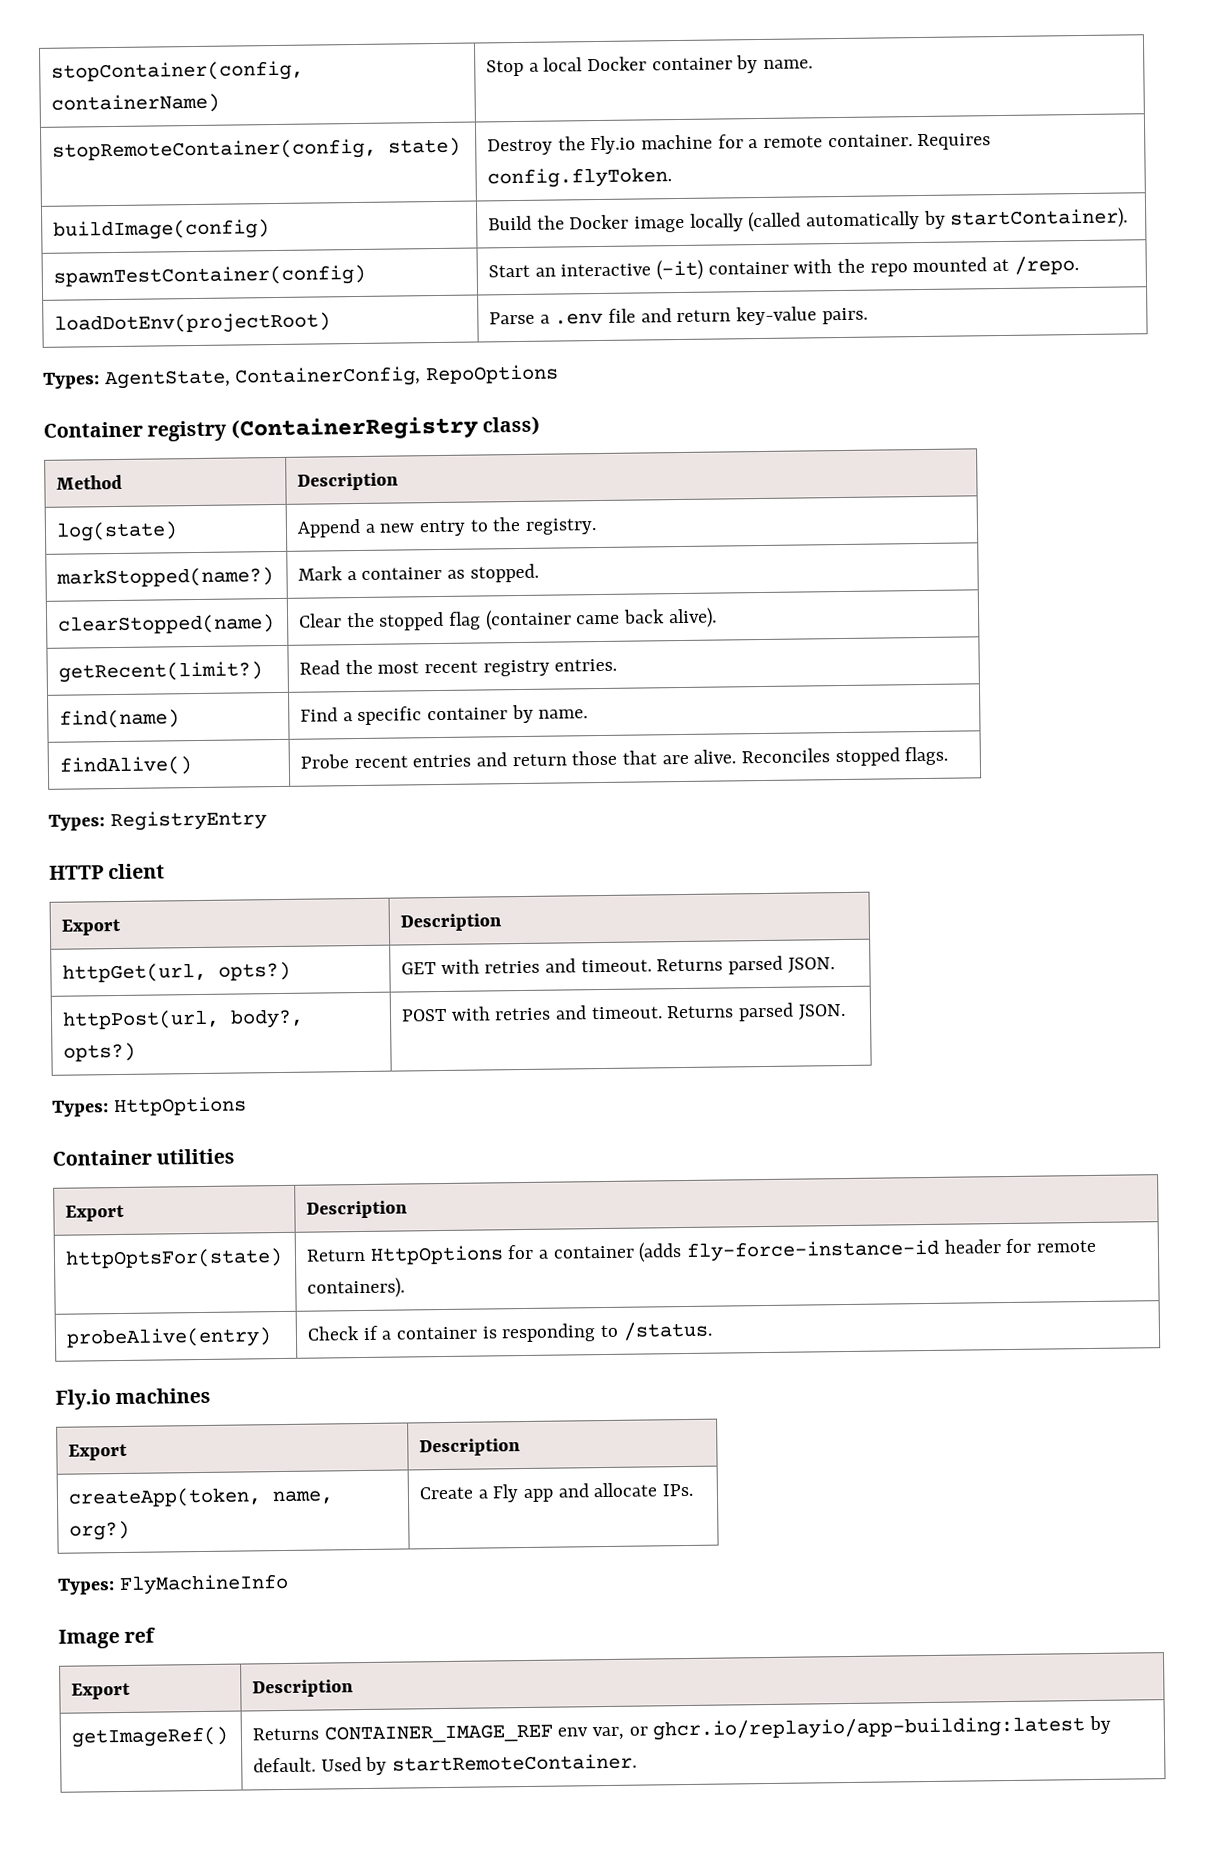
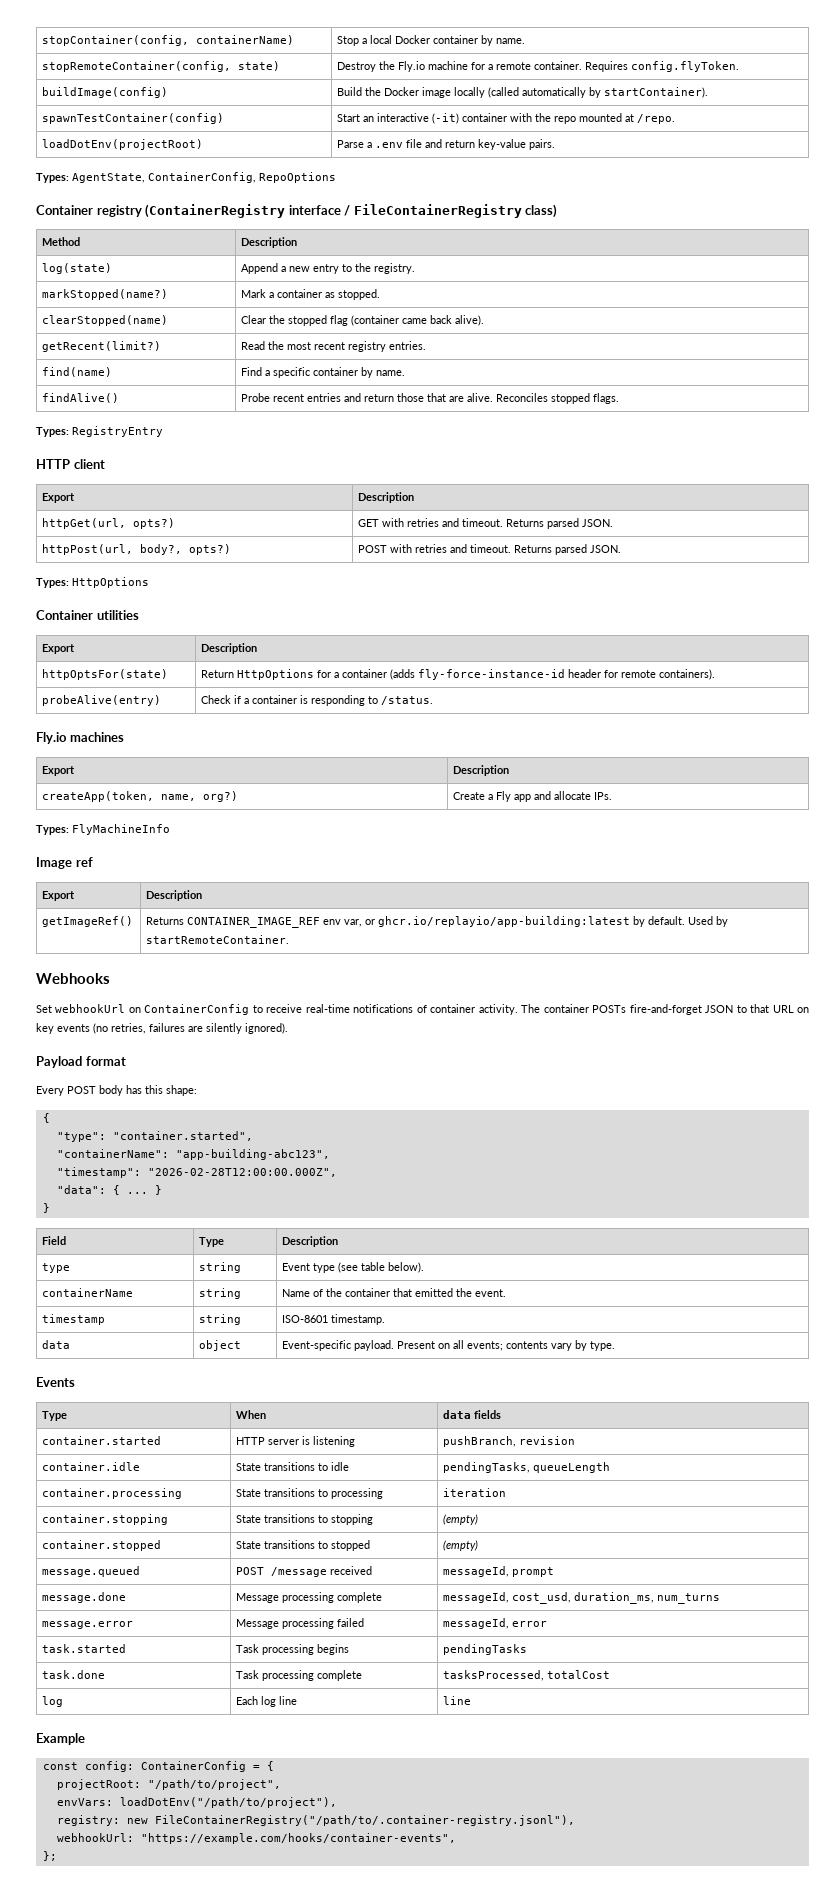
- Container registry (ContainerRegistry class)
+ Container registry (ContainerRegistry interface / FileContainerRegistry class)
+ Webhooks
+ Set webhookUrl on ContainerConfig to receive real-time notifications of container activity. The container POSTs fire-and-forget JSON to that URL on key events (no retries, failures are silently ignored).
+ Payload format
+ Every POST body has this shape:
+ {
+ "type": "container.started",
+ "containerName": "app-building-abc123",
+ "timestamp": "2026-02-28T12:00:00.000Z",
+ "data": { ... }
+ }
+ Field | Type | Description
+ type | string | Event type (see table below).
+ containerName | string | Name of the container that emitted the event.
+ timestamp | string | ISO-8601 timestamp.
+ data | object | Event-specific payload. Present on all events; contents vary by type.
+ Events
+ Type | When | data fields
+ container.started | HTTP server is listening | pushBranch, revision
+ container.idle | State transitions to idle | pendingTasks, queueLength
+ container.processing | State transitions to processing | iteration
+ container.stopping | State transitions to stopping | (empty)
+ container.stopped | State transitions to stopped | (empty)
+ message.queued | POST /message received | messageId, prompt
+ message.done | Message processing complete | messageId, cost_usd, duration_ms, num_turns
+ message.error | Message processing failed | messageId, error
+ task.started | Task processing begins | pendingTasks
+ task.done | Task processing complete | tasksProcessed, totalCost
+ log | Each log line | line
+ Example
+ const config: ContainerConfig = {
+ projectRoot: "/path/to/project",
+ envVars: loadDotEnv("/path/to/project"),
+ registry: new FileContainerRegistry("/path/to/.container-registry.jsonl"),
+ webhookUrl: "https://example.com/hooks/container-events",
+ };

